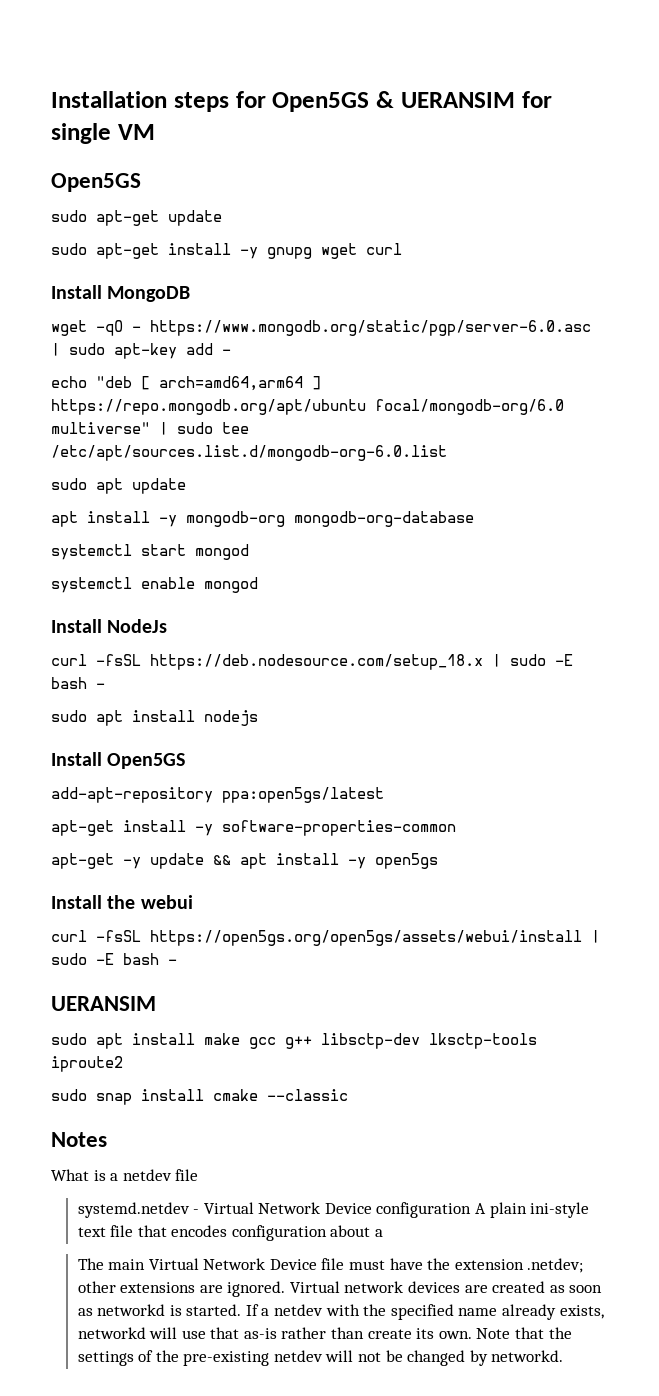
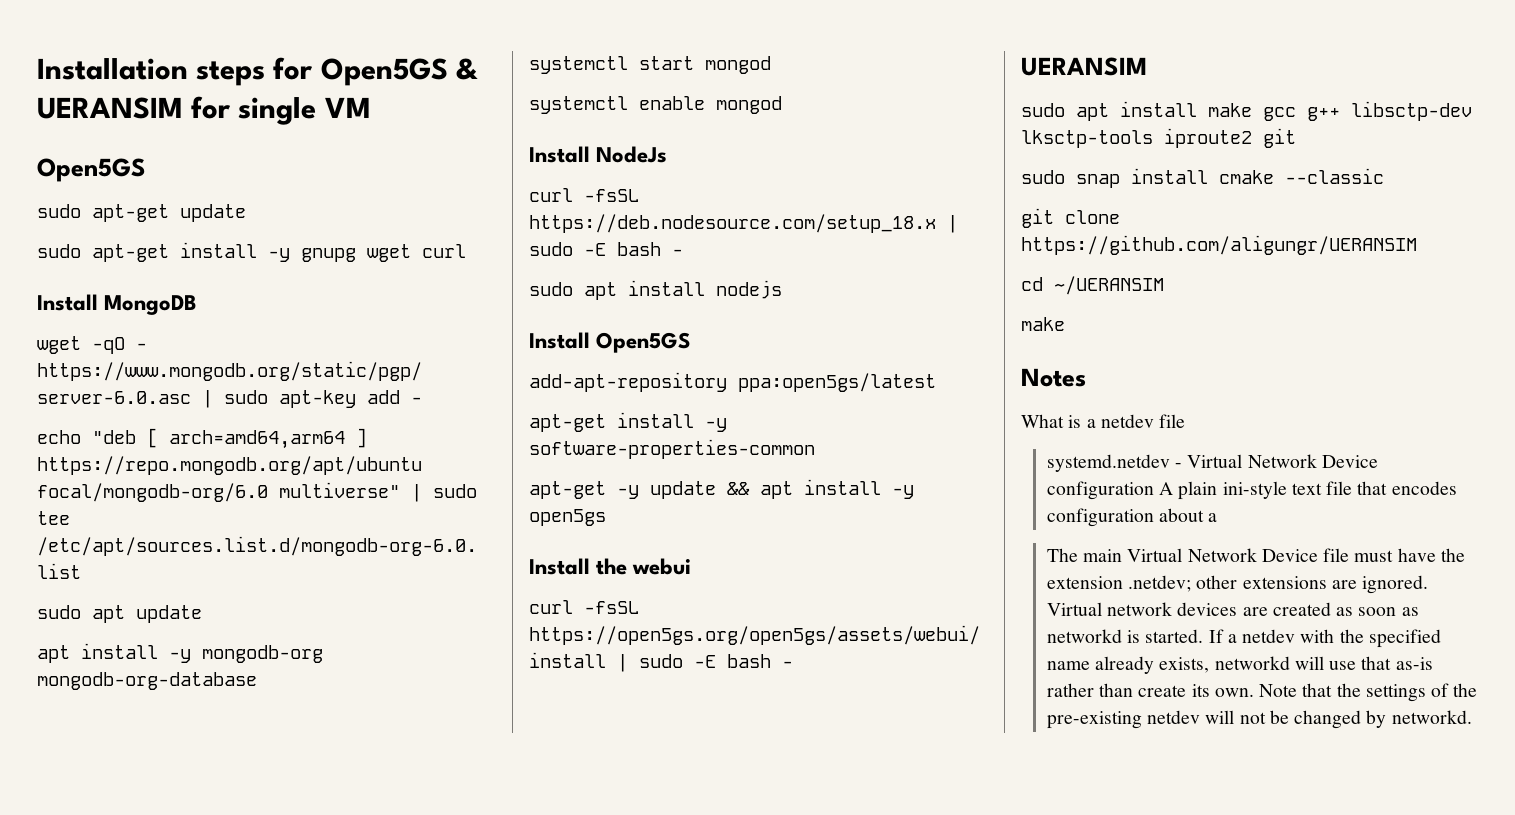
- sudo apt install make gcc g++ libsctp-dev lksctp-tools iproute2
+ sudo apt install make gcc g++ libsctp-dev lksctp-tools iproute2 git
+ git clone https://github.com/aligungr/UERANSIM
+ cd ~/UERANSIM
+ make

